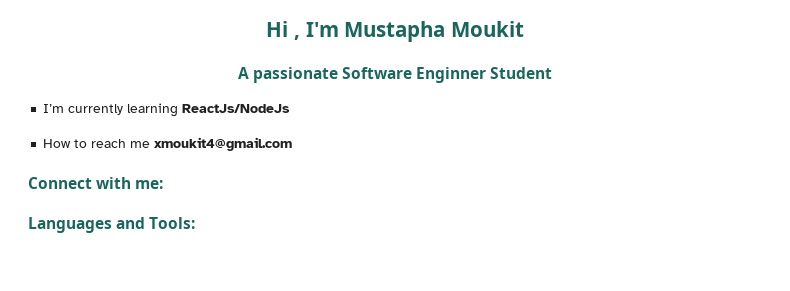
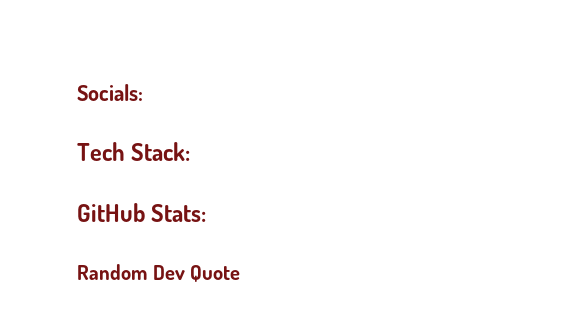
- Hi , I'm Mustapha Moukit
- A passionate Software Enginner Student
- I’m currently learning ReactJs/NodeJs
- How to reach me xmoukit4@gmail.com
- Connect with me:
- Languages and Tools:
+ Socials:
+ Tech Stack:
+ GitHub Stats:
+ Random Dev Quote

